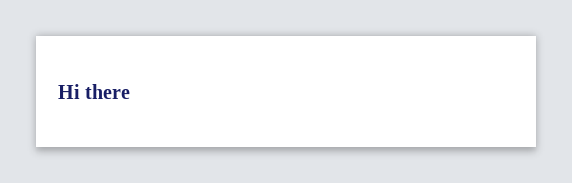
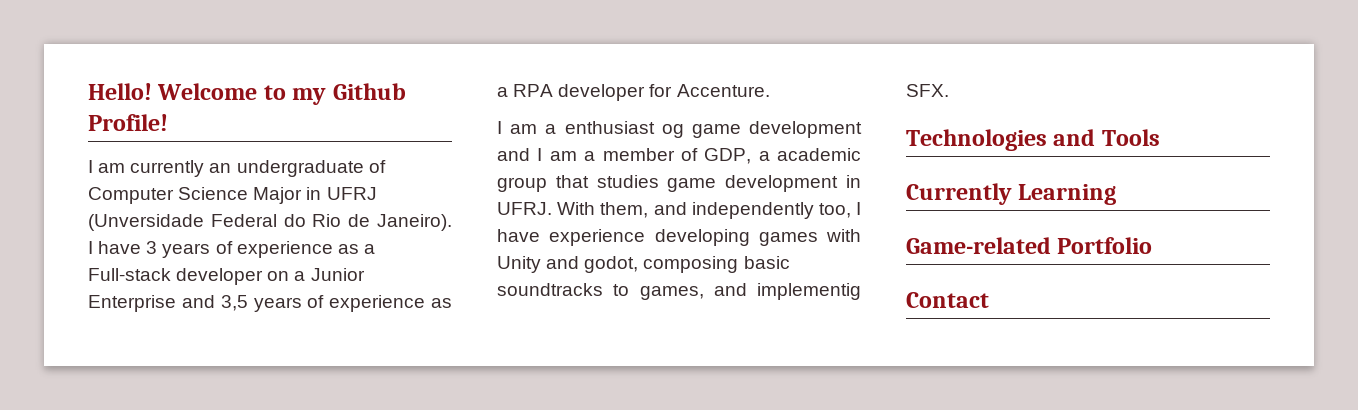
- Hi there
+ Hello! Welcome to my Github Profile!
+ I am currently an undergraduate of Computer Science Major in UFRJ (Unversidade Federal do Rio de Janeiro). I have 3 years of experience as a Full-stack developer on a Junior Enterprise and 3,5 years of experience as a RPA developer for Accenture.
+ I am a enthusiast og game development and I am a member of GDP, a academic group that studies game development in UFRJ. With them, and independently too, I have experience developing games with Unity and godot, composing basic soundtracks to games, and implementig SFX.
+ Technologies and Tools
+ Currently Learning
+ Game-related Portfolio
+ Contact

